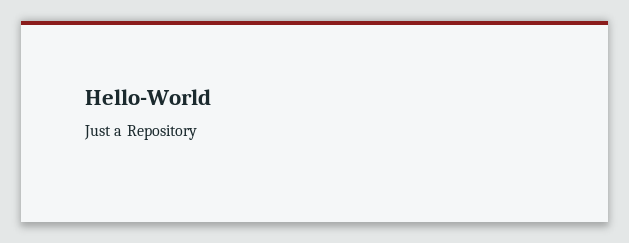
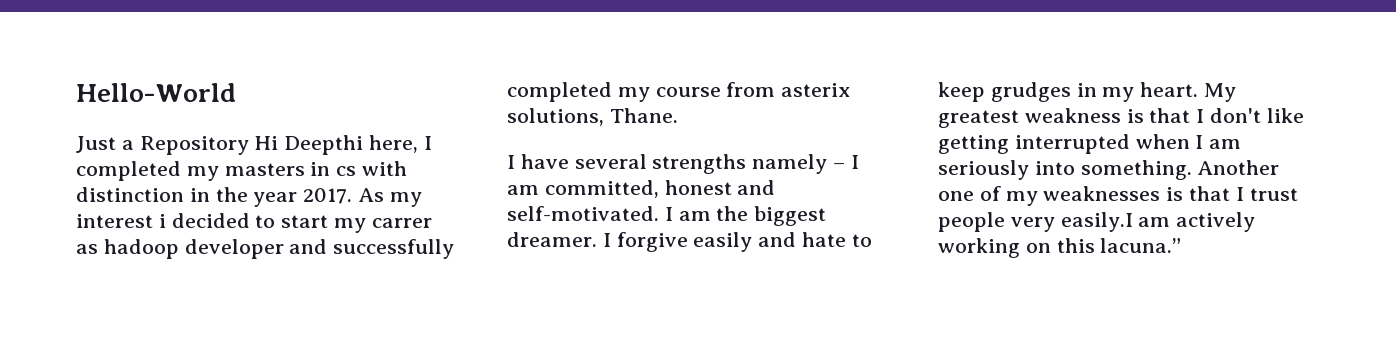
- Just a Repository
+ Just a Repository Hi Deepthi here, I completed my masters in cs with distinction in the year 2017. As my interest i decided to start my carrer as hadoop developer and successfully completed my course from asterix solutions, Thane.
+ I have several strengths namely – I am committed, honest and self-motivated. I am the biggest dreamer. I forgive easily and hate to keep grudges in my heart. My greatest weakness is that I don't like getting interrupted when I am seriously into something. Another one of my weaknesses is that I trust people very easily.I am actively working on this lacuna.”

